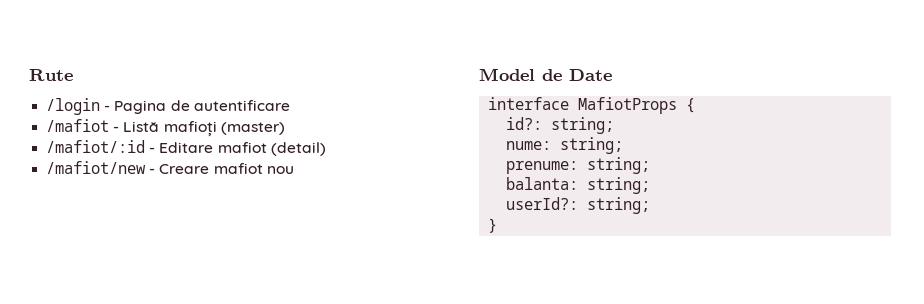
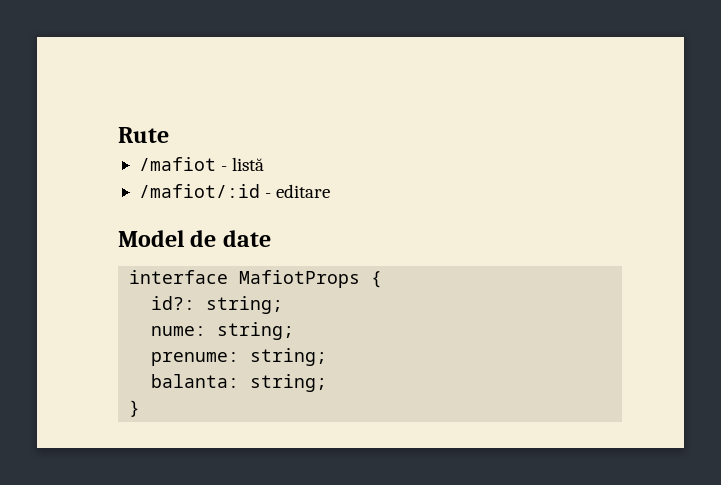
- /login - Pagina de autentificare
- /mafiot - Listă mafioți (master)
+ /mafiot - listă
- /mafiot/:id - Editare mafiot (detail)
- /mafiot/new - Creare mafiot nou
+ /mafiot/:id - editare
- Model de Date
+ Model de date
- userId?: string;

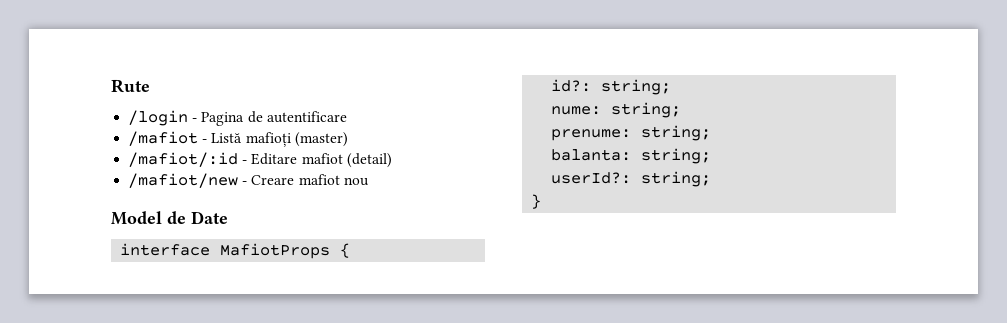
+ /login - Pagina de autentificare
- /mafiot - listă
+ /mafiot - Listă mafioți (master)
- /mafiot/:id - editare
+ /mafiot/:id - Editare mafiot (detail)
+ /mafiot/new - Creare mafiot nou
- Model de date
+ Model de Date
+ userId?: string;

